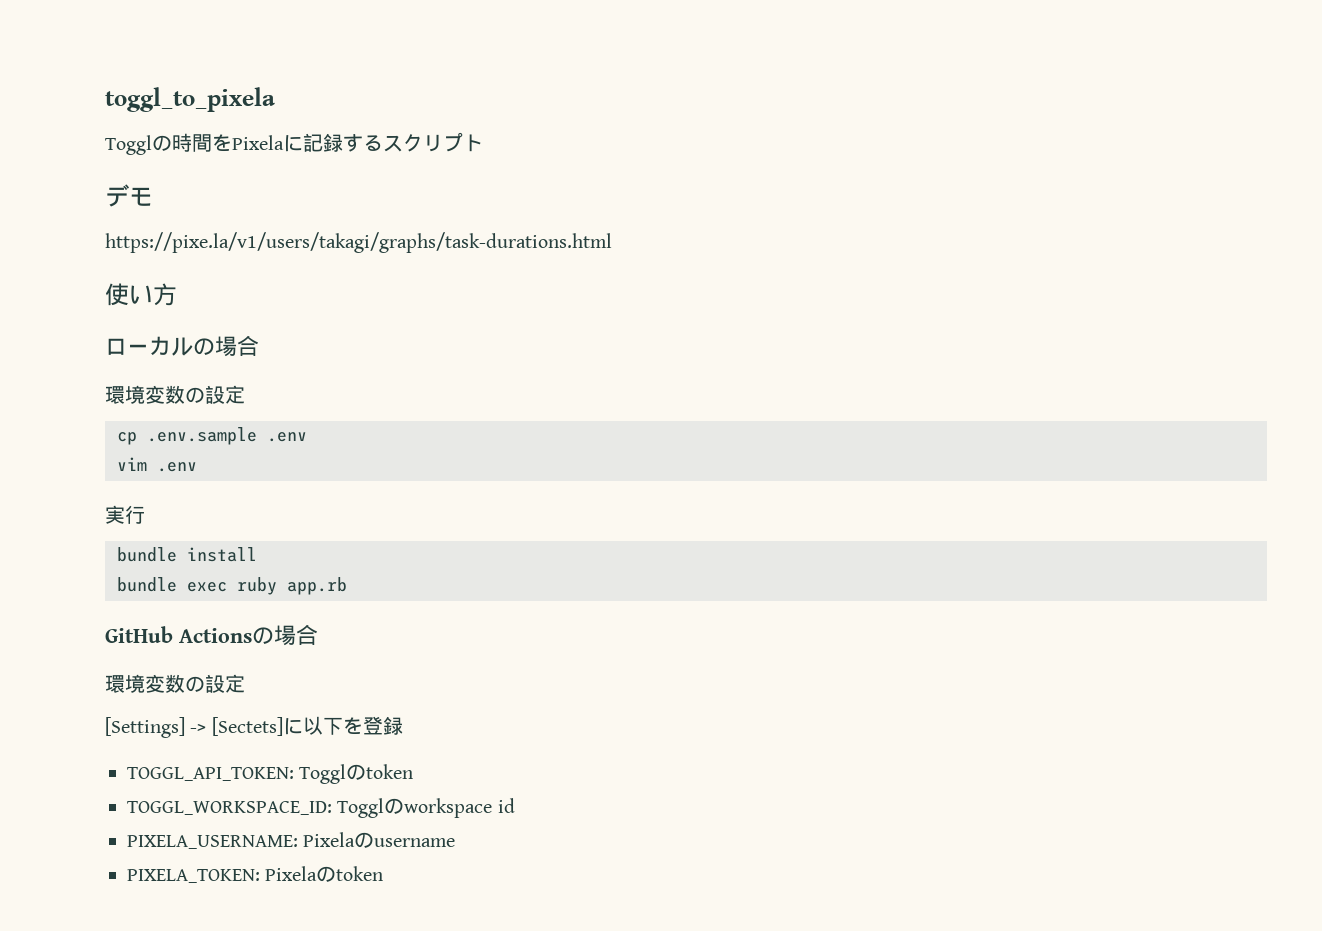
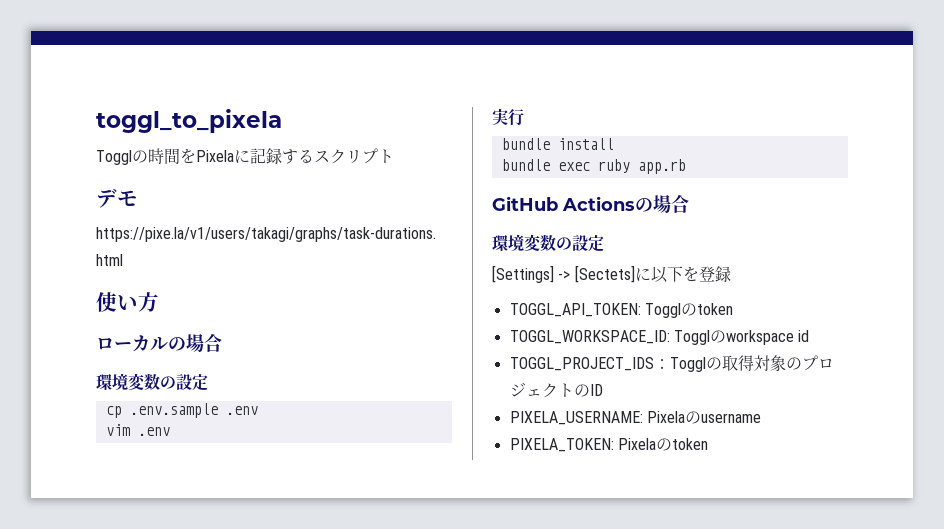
+ TOGGL_PROJECT_IDS：Togglの取得対象のプロジェクトのID

